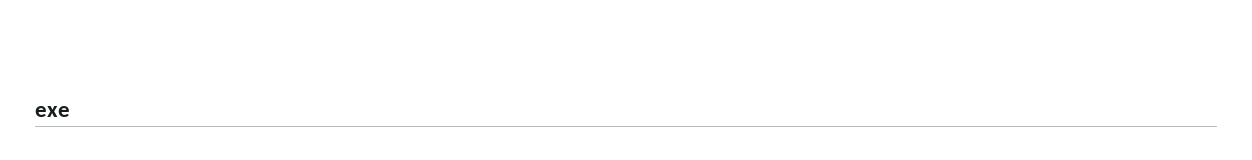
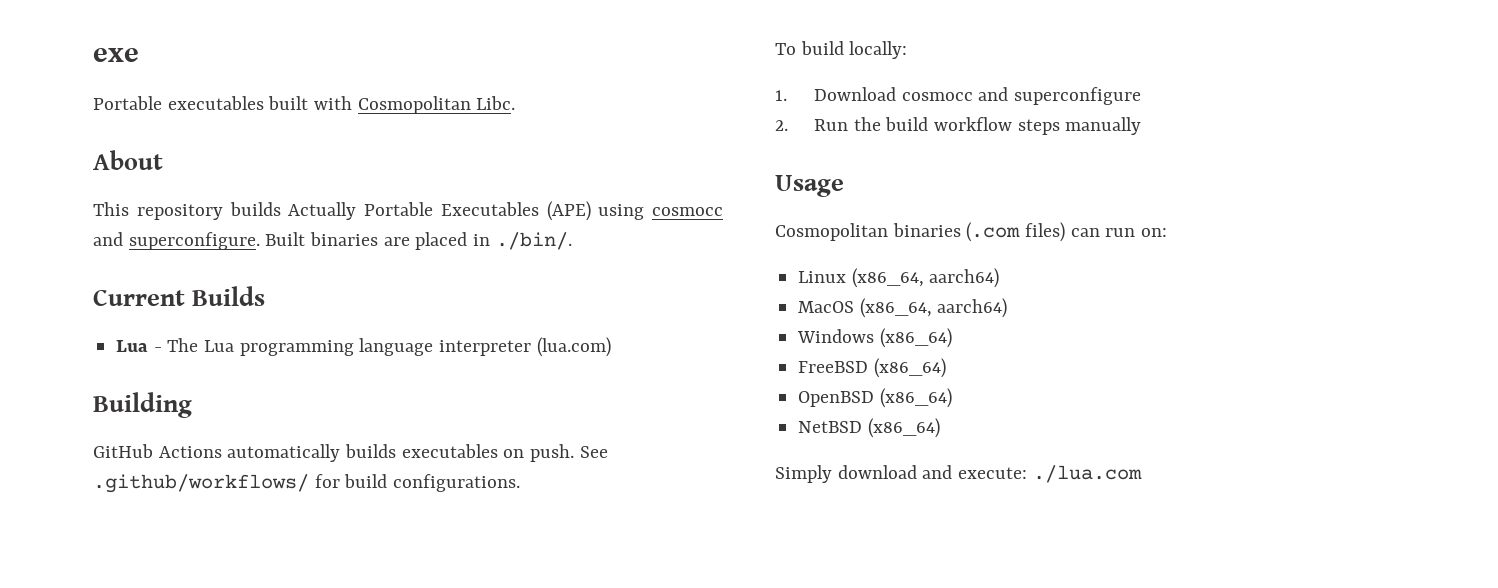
+ Portable executables built with Cosmopolitan Libc.
+ About
+ This repository builds Actually Portable Executables (APE) using cosmocc and superconfigure. Built binaries are placed in ./bin/.
+ Current Builds
+ Lua - The Lua programming language interpreter (lua.com)
+ Building
+ GitHub Actions automatically builds executables on push. See .github/workflows/ for build configurations.
+ To build locally:
+ 1. Download cosmocc and superconfigure
+ 2. Run the build workflow steps manually
+ Usage
+ Cosmopolitan binaries (.com files) can run on:
+ Linux (x86_64, aarch64)
+ MacOS (x86_64, aarch64)
+ Windows (x86_64)
+ FreeBSD (x86_64)
+ OpenBSD (x86_64)
+ NetBSD (x86_64)
+ Simply download and execute: ./lua.com

